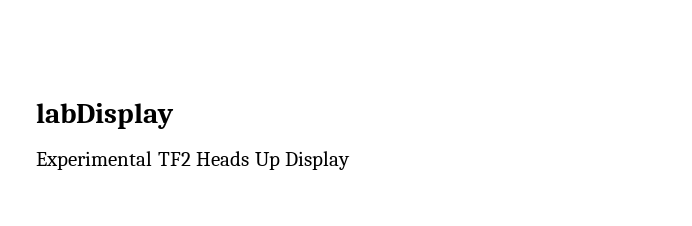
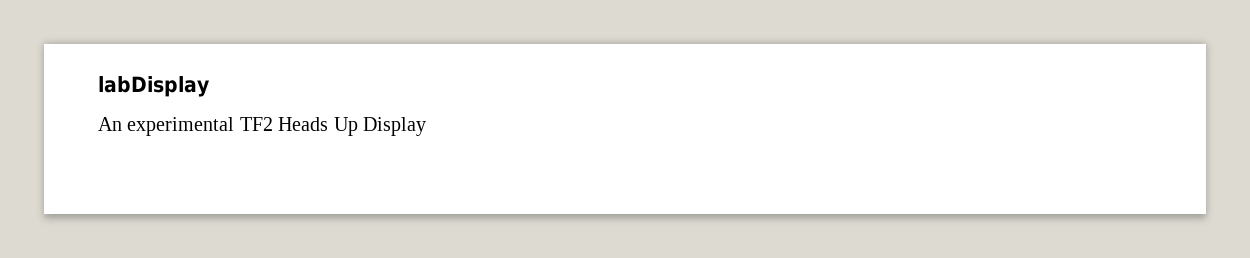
- Experimental TF2 Heads Up Display
+ An experimental TF2 Heads Up Display

